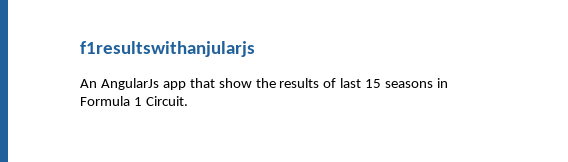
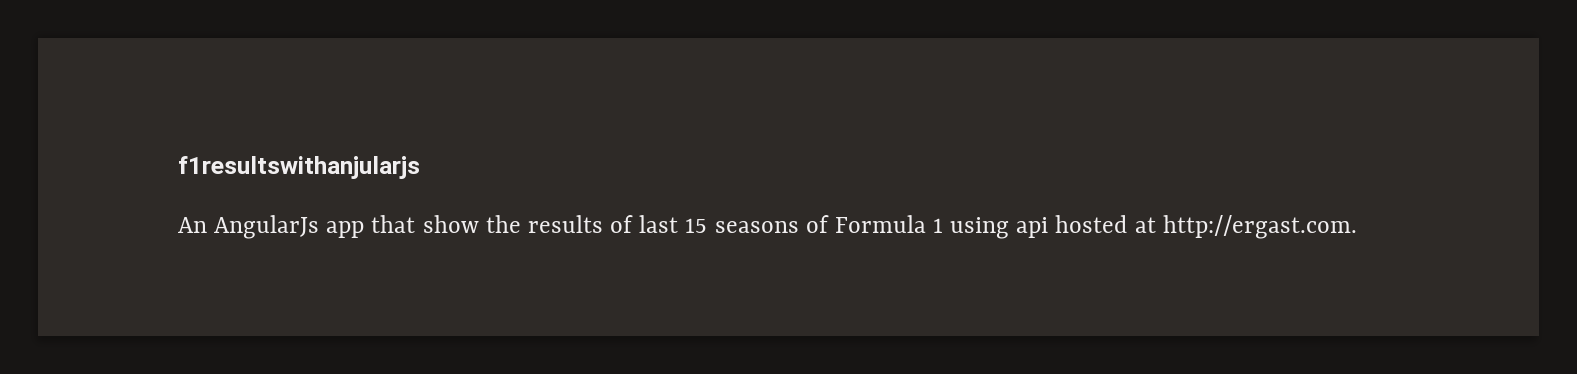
- An AngularJs app that show the results of last 15 seasons in Formula 1 Circuit.
+ An AngularJs app that show the results of last 15 seasons of Formula 1 using api hosted at http://ergast.com.

